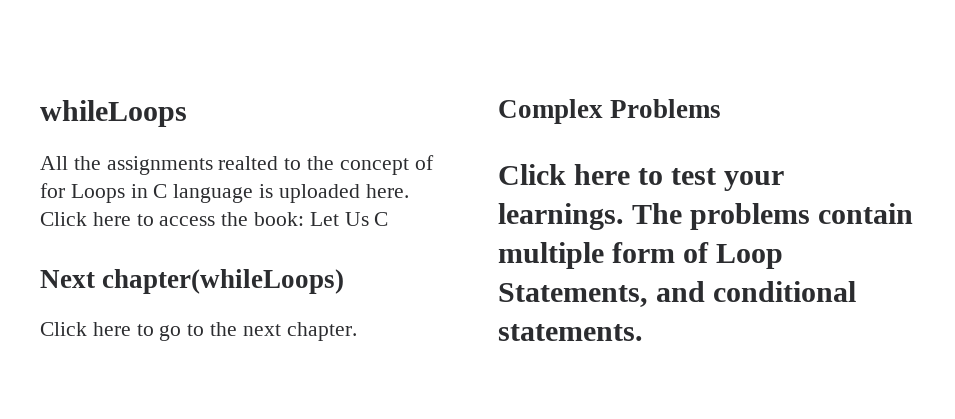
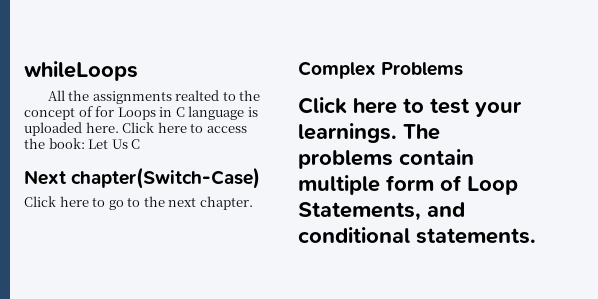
- Next chapter(whileLoops)
+ Next chapter(Switch-Case)

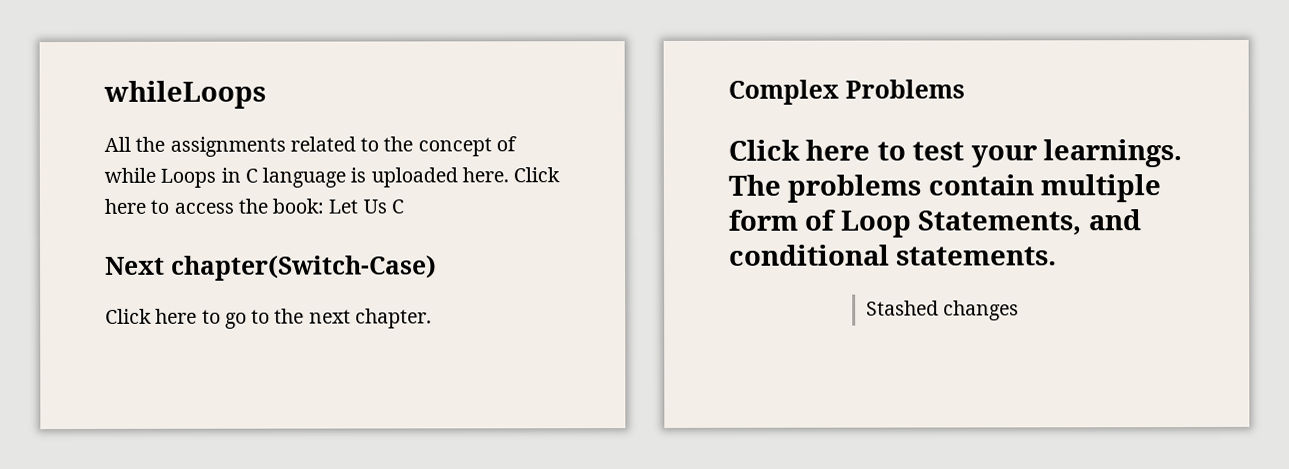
- All the assignments realted to the concept of for Loops in C language is uploaded here.
+ All the assignments related to the concept of while Loops in C language is uploaded here.
+ Stashed changes

